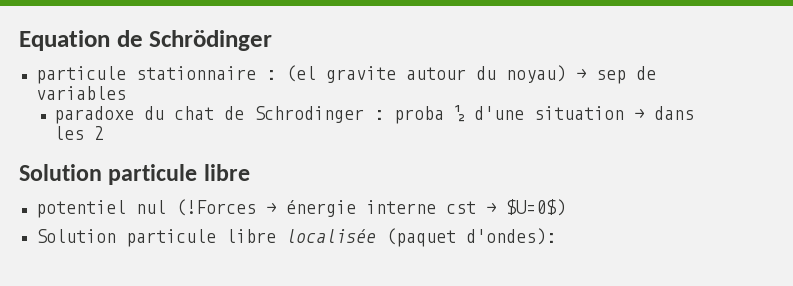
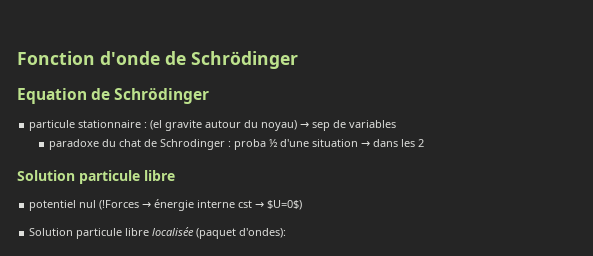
+ Fonction d'onde de Schrödinger

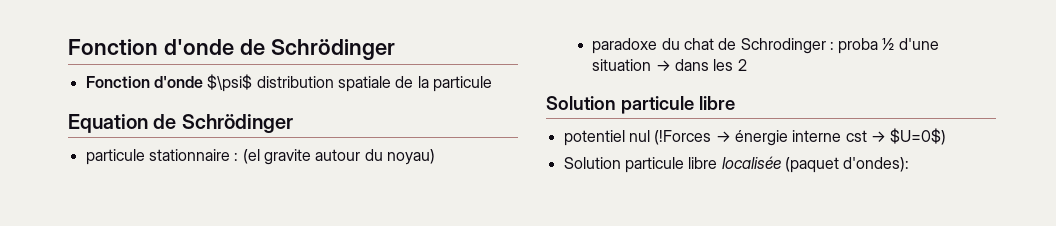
+ Fonction d'onde $\psi$ distribution spatiale de la particule
- particule stationnaire : (el gravite autour du noyau) → sep de variables
+ particule stationnaire : (el gravite autour du noyau)

